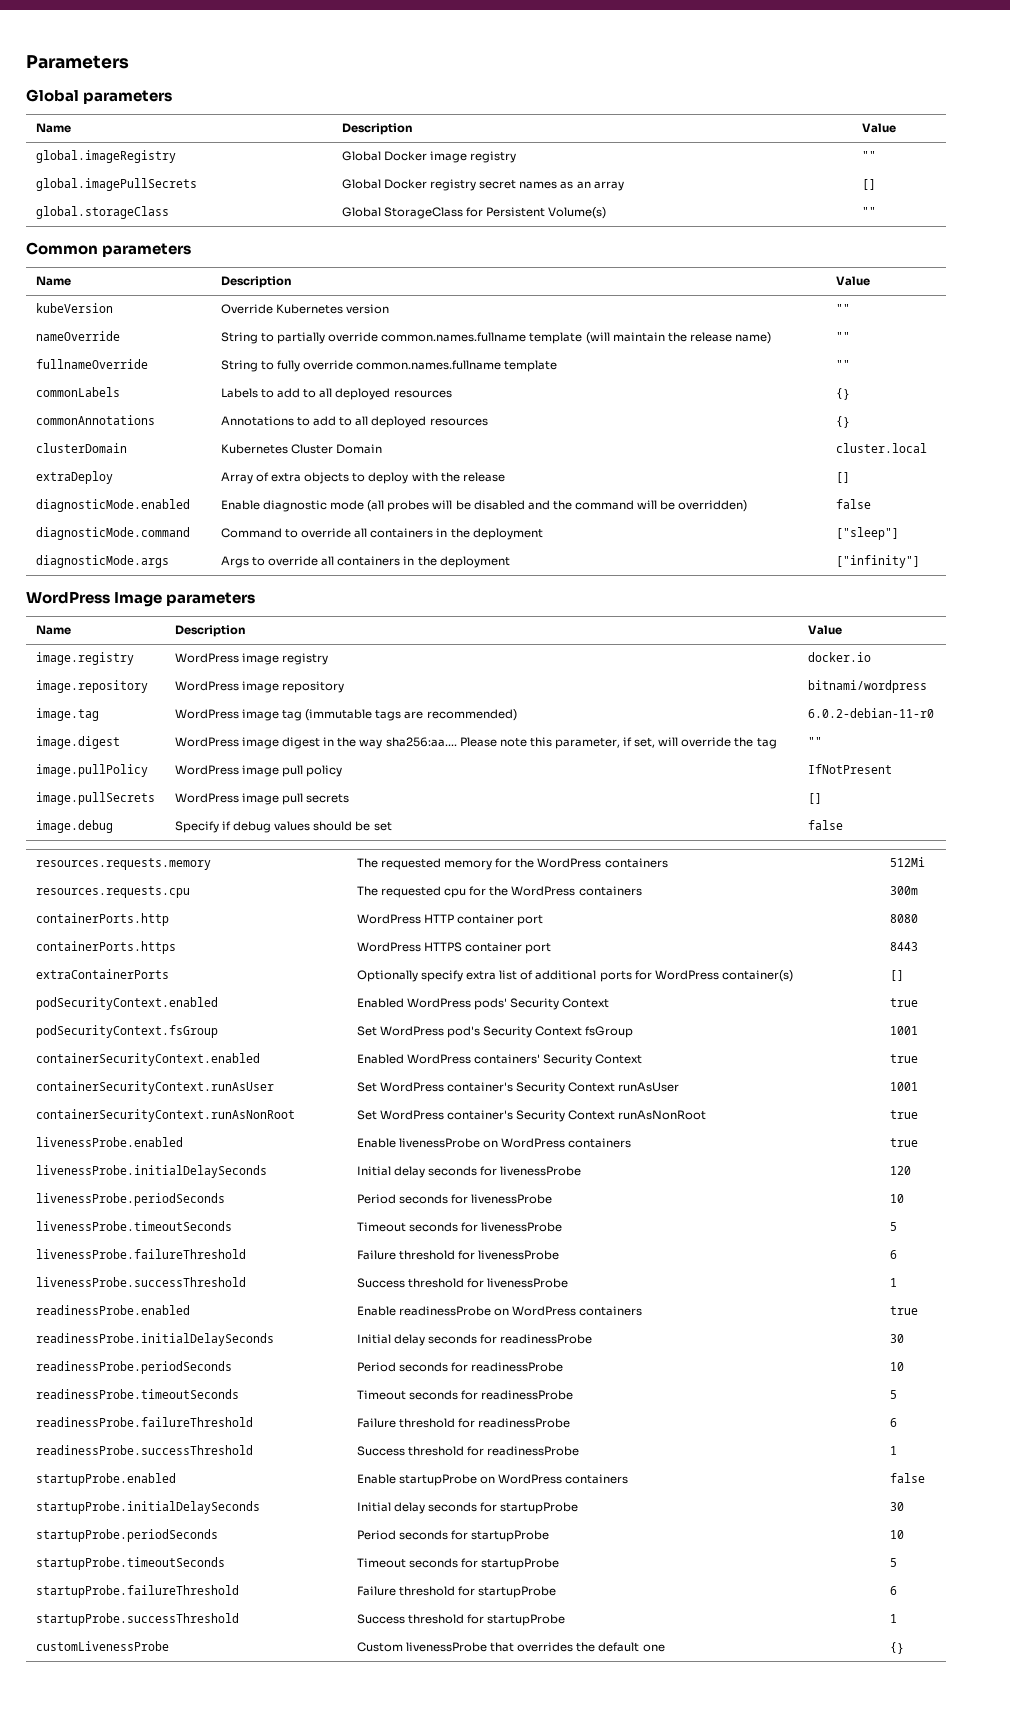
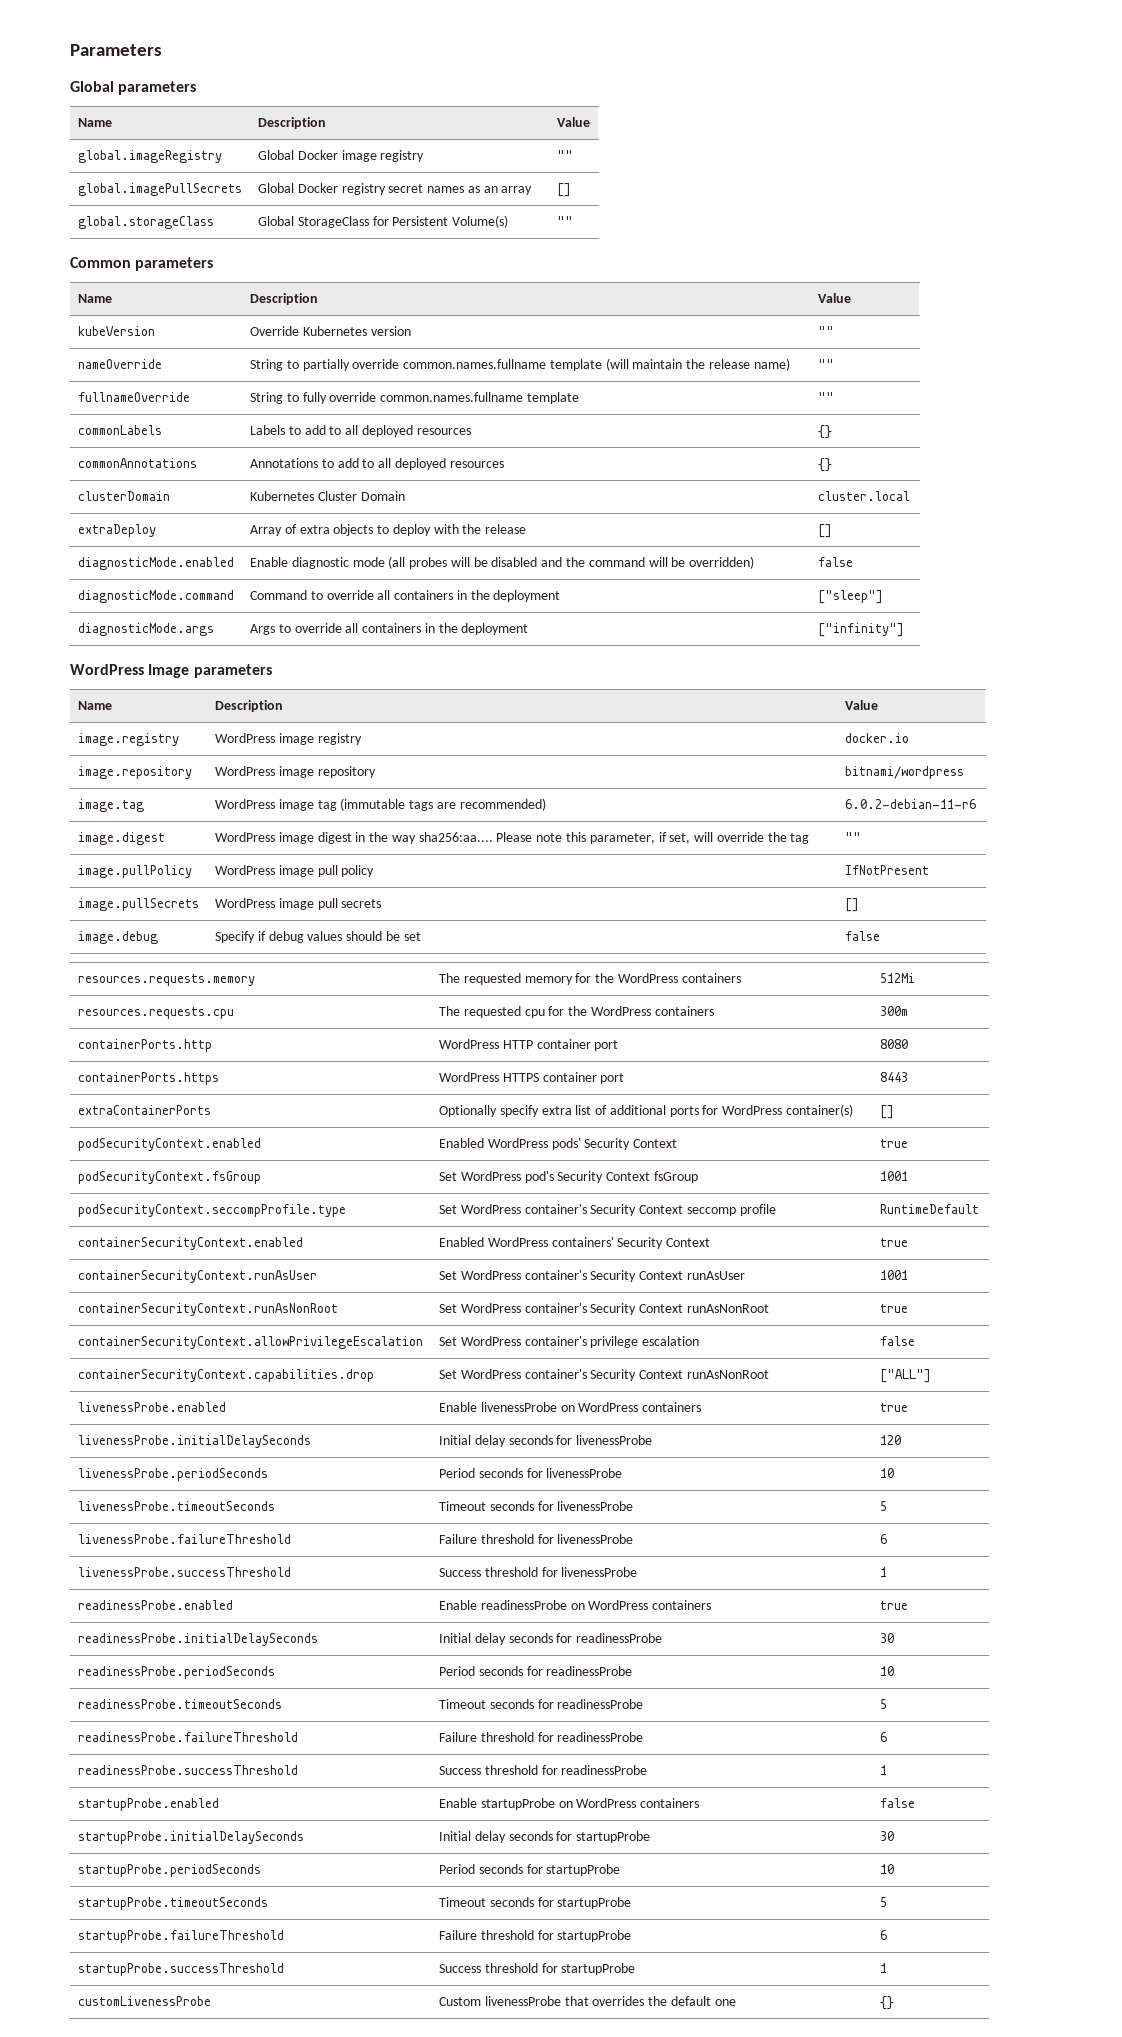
- image.tag | WordPress image tag (immutable tags are recommended) | 6.0.2-debian-11-r0
+ image.tag | WordPress image tag (immutable tags are recommended) | 6.0.2-debian-11-r6
+ podSecurityContext.seccompProfile.type | Set WordPress container's Security Context seccomp profile | RuntimeDefault
+ containerSecurityContext.allowPrivilegeEscalation | Set WordPress container's privilege escalation | false
+ containerSecurityContext.capabilities.drop | Set WordPress container's Security Context runAsNonRoot | ["ALL"]

